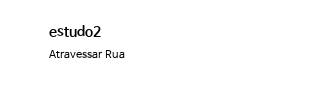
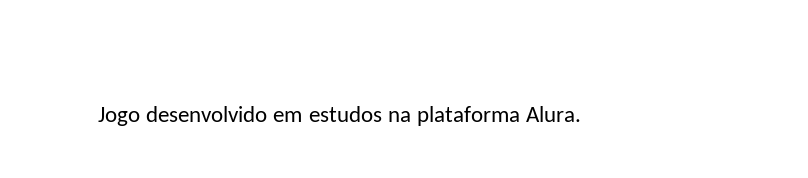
- estudo2
- Atravessar Rua
+ Jogo desenvolvido em estudos na plataforma Alura.

